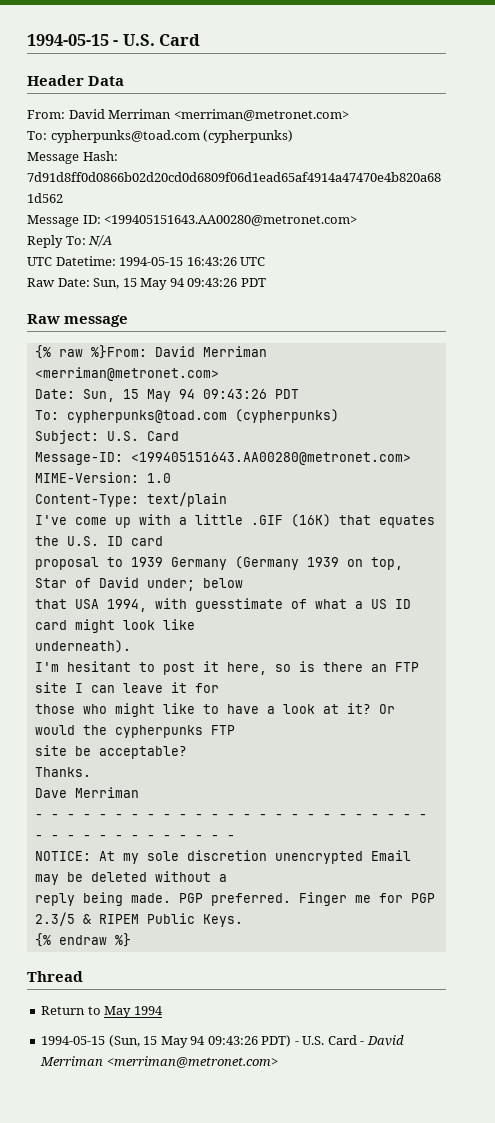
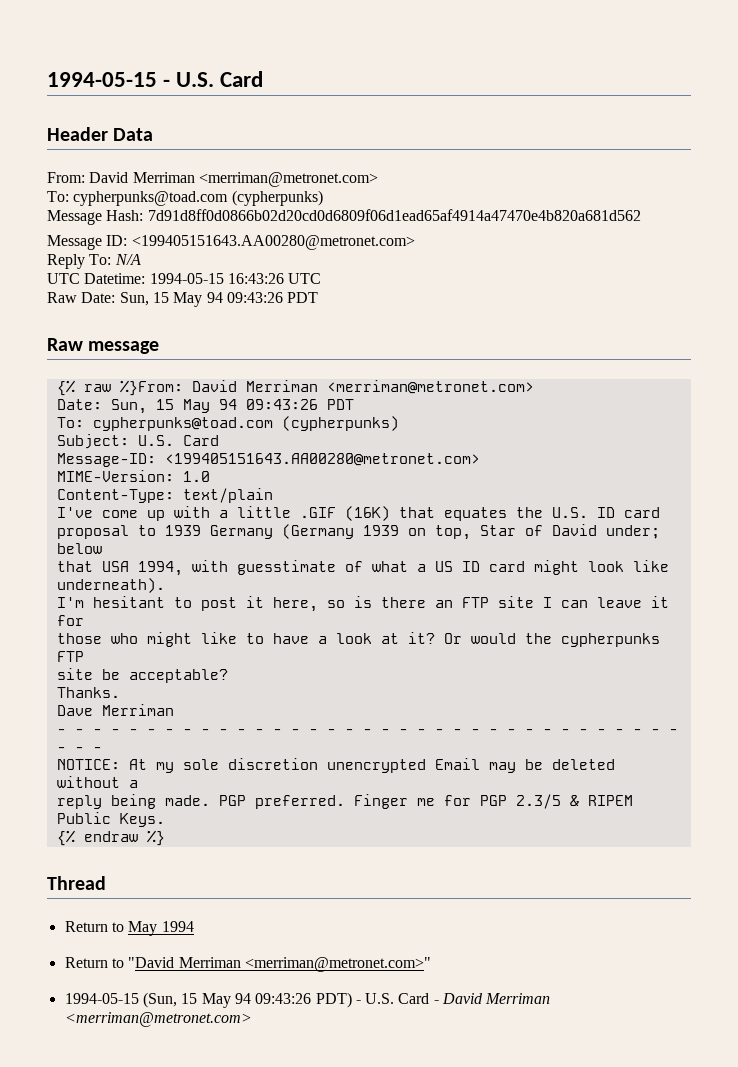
+ Return to "David Merriman <merriman@metronet.com>"

